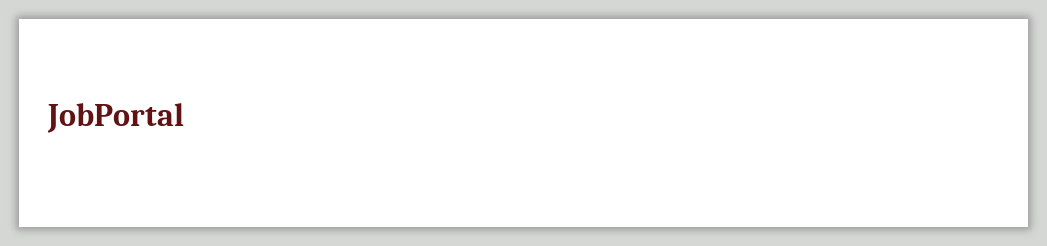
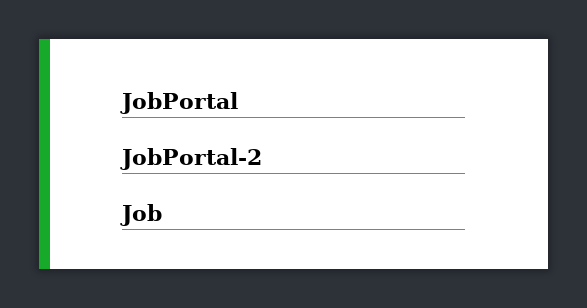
+ JobPortal-2
+ Job

